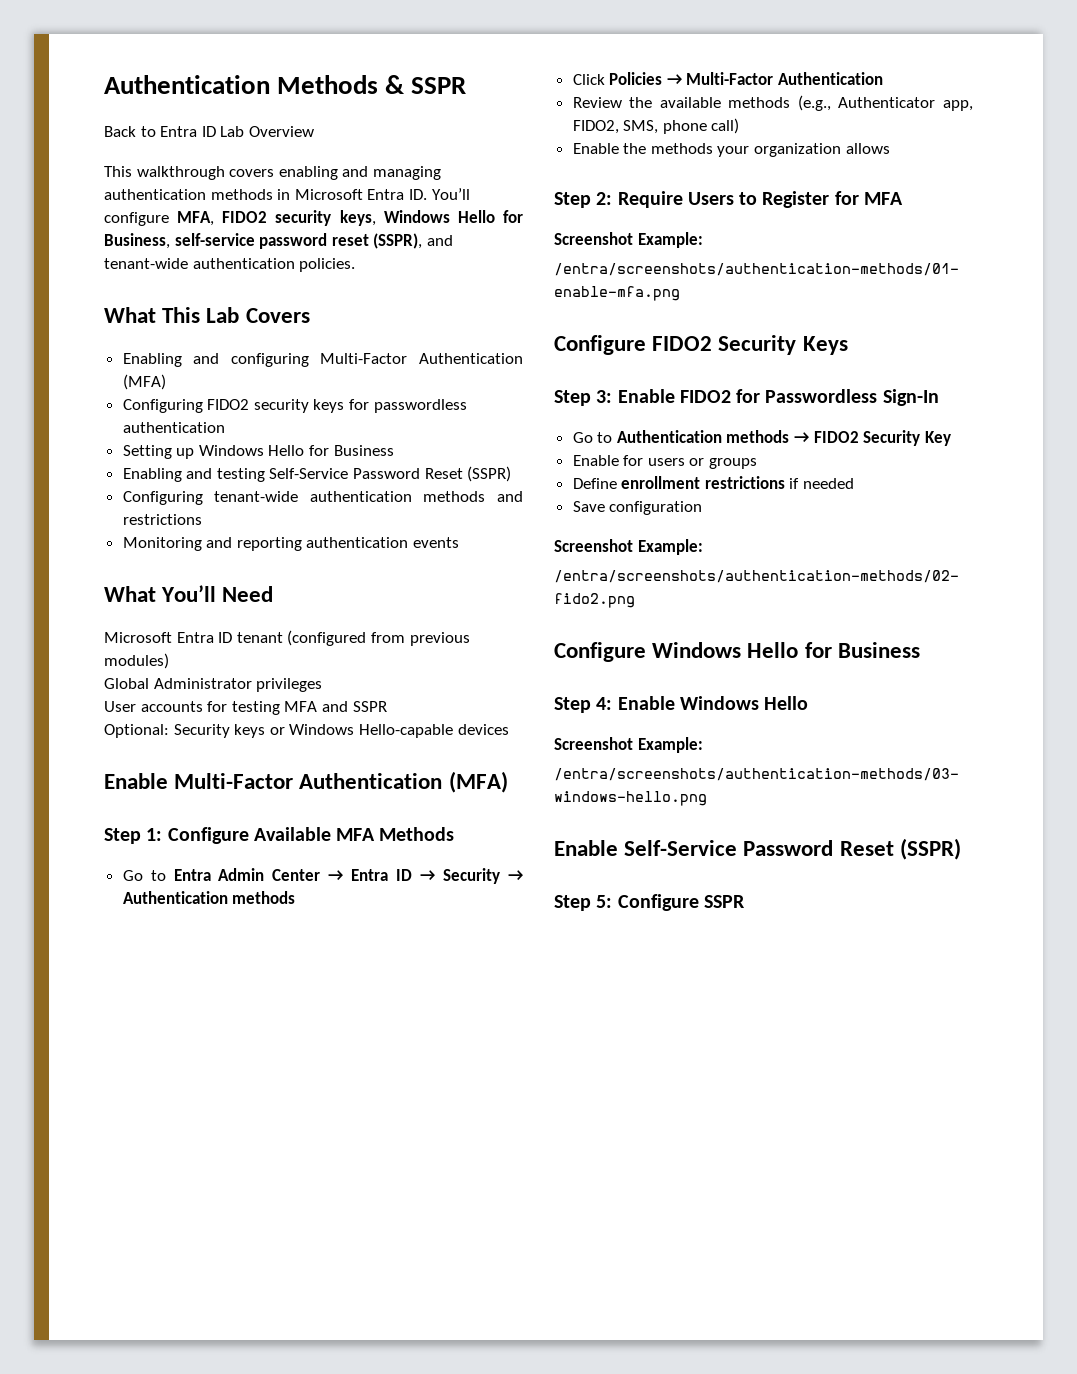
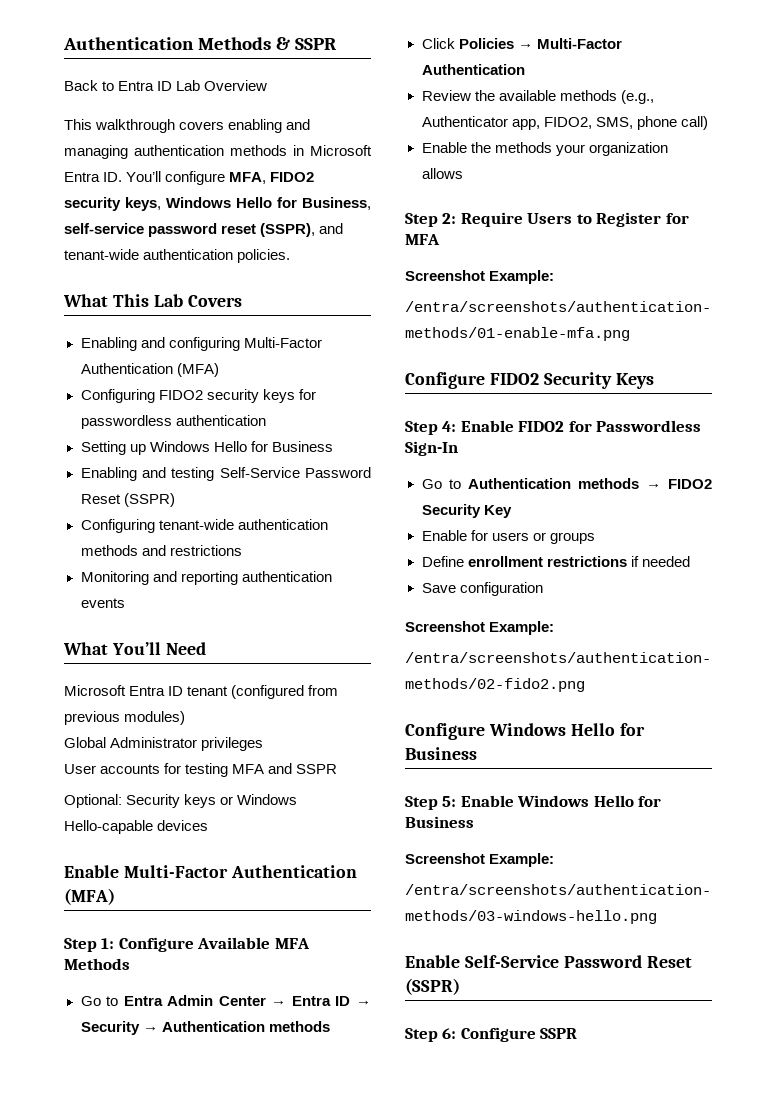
- Step 3: Enable FIDO2 for Passwordless Sign-In
+ Step 4: Enable FIDO2 for Passwordless Sign-In
- Step 4: Enable Windows Hello
+ Step 5: Enable Windows Hello for Business
- Step 5: Configure SSPR
+ Step 6: Configure SSPR

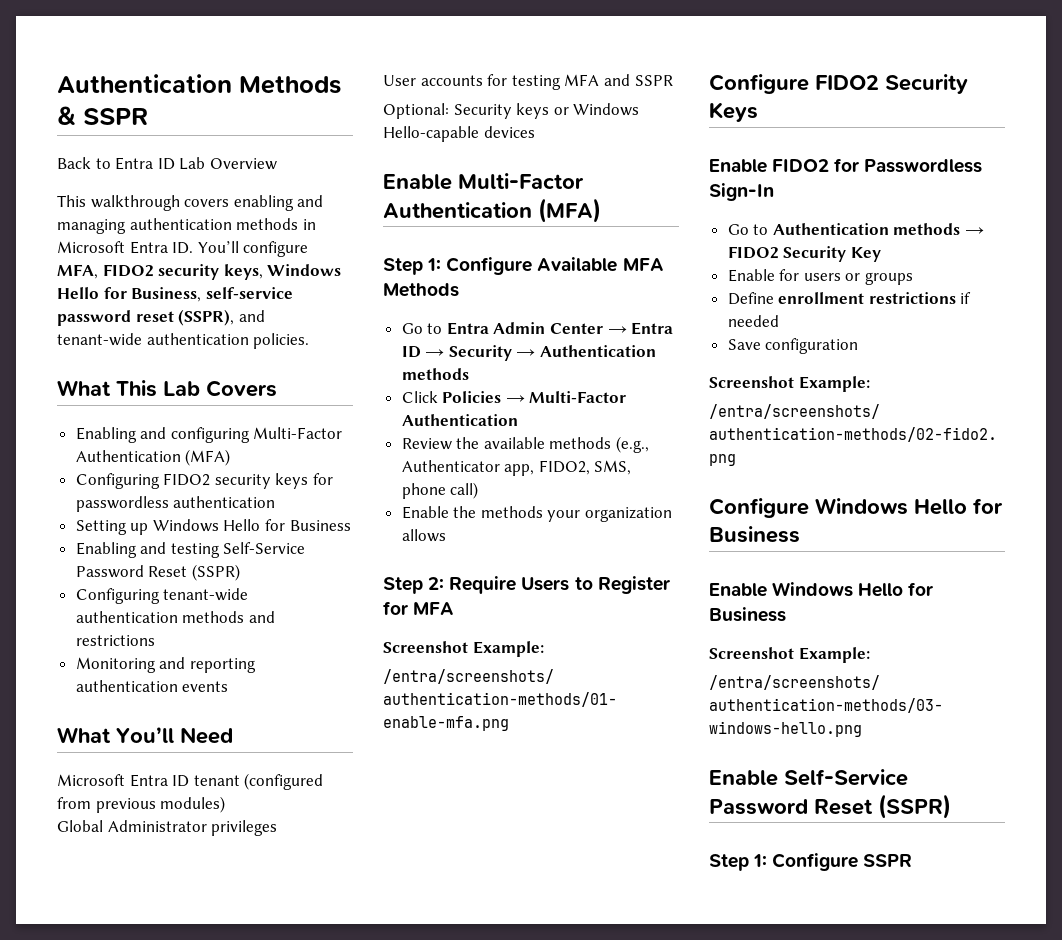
- Step 4: Enable FIDO2 for Passwordless Sign-In
+ Enable FIDO2 for Passwordless Sign-In
- Step 5: Enable Windows Hello for Business
+ Enable Windows Hello for Business
- Step 6: Configure SSPR
+ Step 1: Configure SSPR

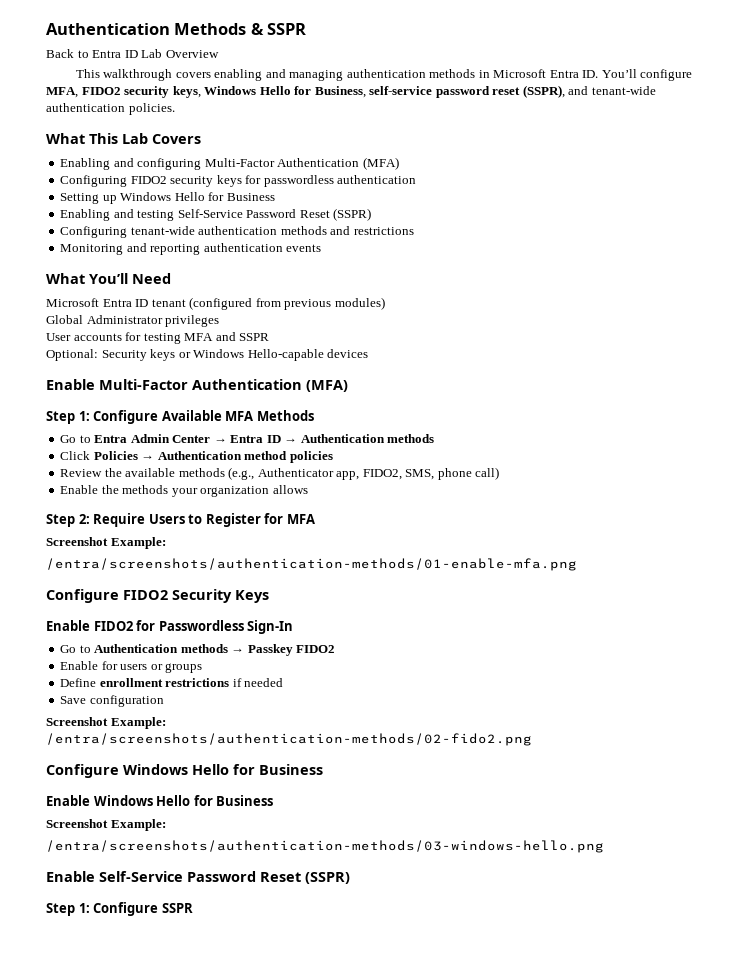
- Go to Entra Admin Center → Entra ID → Security → Authentication methods
+ Go to Entra Admin Center → Entra ID → Authentication methods
- Click Policies → Multi-Factor Authentication
+ Click Policies → Authentication method policies
- Go to Authentication methods → FIDO2 Security Key
+ Go to Authentication methods → Passkey FIDO2

